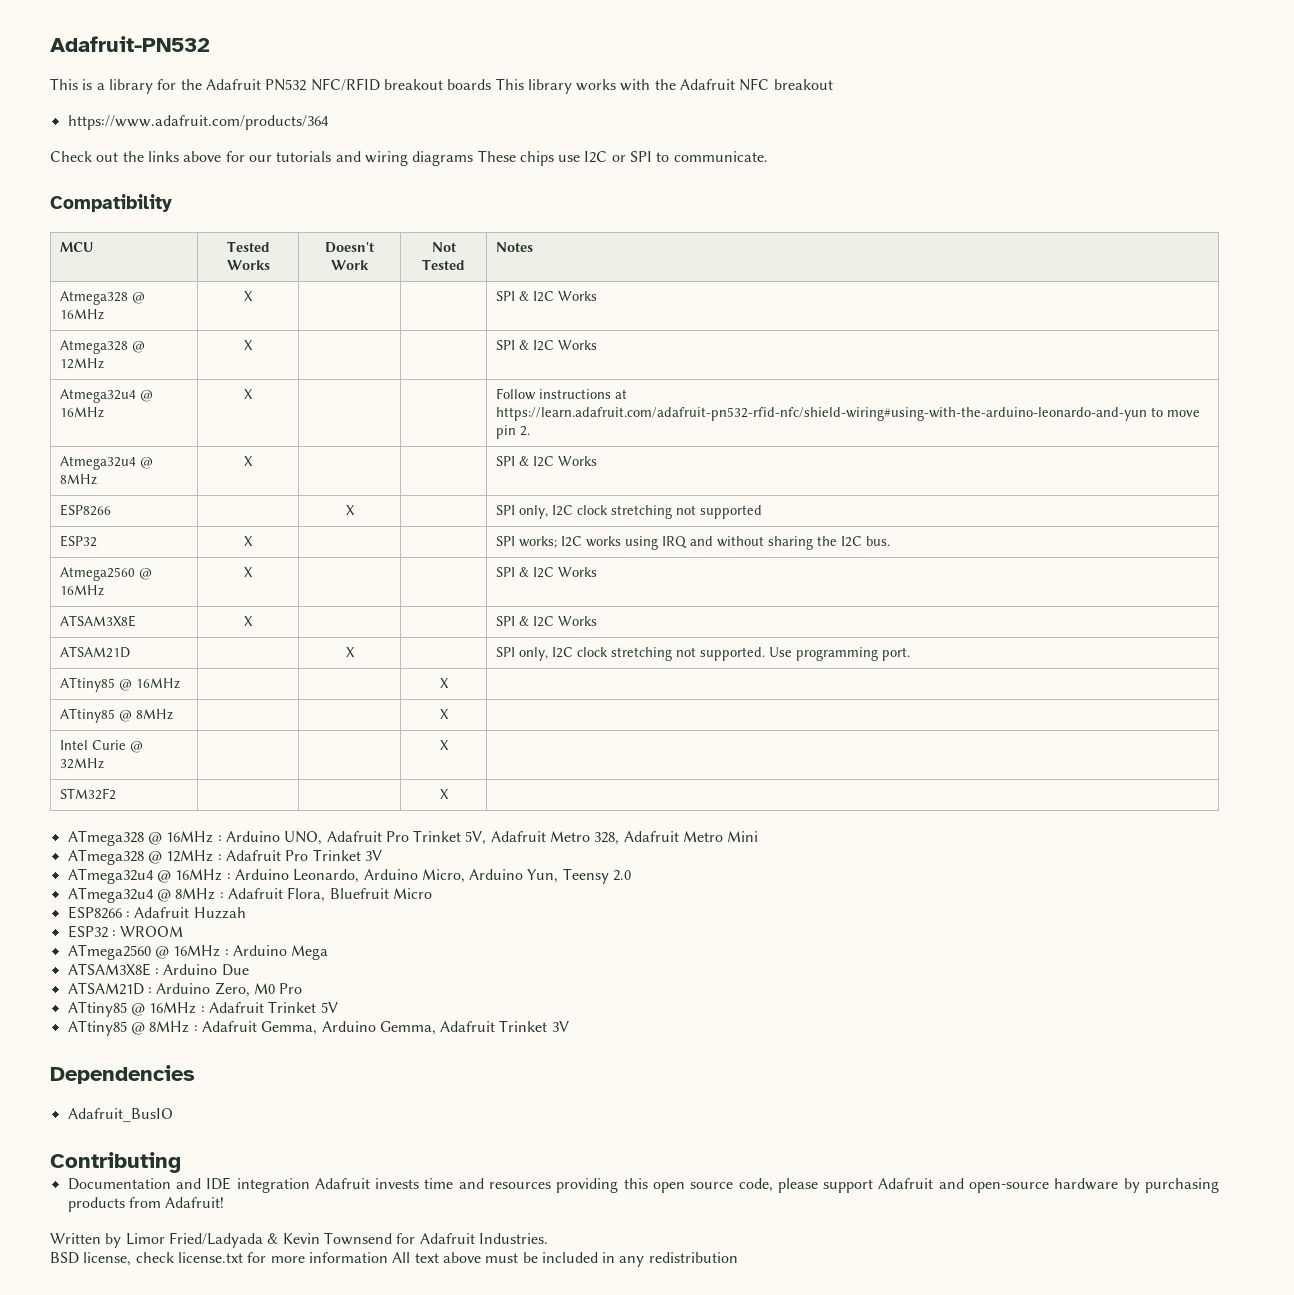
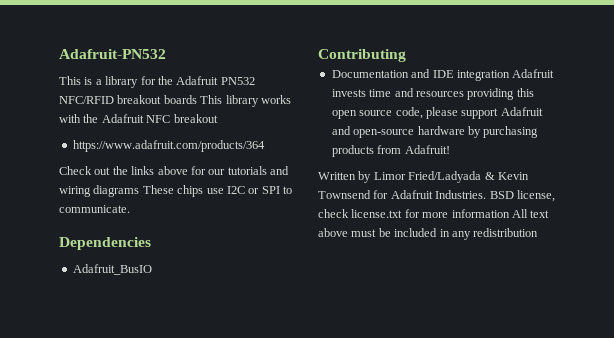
- Compatibility
- MCU | Tested Works | Doesn't Work | Not Tested | Notes
- Atmega328 @ 16MHz | X | | | SPI & I2C Works
- Atmega328 @ 12MHz | X | | | SPI & I2C Works
- Atmega32u4 @ 16MHz | X | | | Follow instructions at https://learn.adafruit.com/adafruit-pn532-rfid-nfc/shield-wiring#using-with-the-arduino-leonardo-and-yun to move pin 2.
- Atmega32u4 @ 8MHz | X | | | SPI & I2C Works
- ESP8266 | | X | | SPI only, I2C clock stretching not supported
- ESP32 | X | | | SPI works; I2C works using IRQ and without sharing the I2C bus.
- Atmega2560 @ 16MHz | X | | | SPI & I2C Works
- ATSAM3X8E | X | | | SPI & I2C Works
- ATSAM21D | | X | | SPI only, I2C clock stretching not supported. Use programming port.
- ATtiny85 @ 16MHz | | | X |
- ATtiny85 @ 8MHz | | | X |
- Intel Curie @ 32MHz | | | X |
- STM32F2 | | | X |
- ATmega328 @ 16MHz : Arduino UNO, Adafruit Pro Trinket 5V, Adafruit Metro 328, Adafruit Metro Mini
- ATmega328 @ 12MHz : Adafruit Pro Trinket 3V
- ATmega32u4 @ 16MHz : Arduino Leonardo, Arduino Micro, Arduino Yun, Teensy 2.0
- ATmega32u4 @ 8MHz : Adafruit Flora, Bluefruit Micro
- ESP8266 : Adafruit Huzzah
- ESP32 : WROOM
- ATmega2560 @ 16MHz : Arduino Mega
- ATSAM3X8E : Arduino Due
- ATSAM21D : Arduino Zero, M0 Pro
- ATtiny85 @ 16MHz : Adafruit Trinket 5V
- ATtiny85 @ 8MHz : Adafruit Gemma, Arduino Gemma, Adafruit Trinket 3V
- Written by Limor Fried/Ladyada & Kevin Townsend for Adafruit Industries.
- BSD license, check license.txt for more information All text above must be included in any redistribution
+ Written by Limor Fried/Ladyada & Kevin Townsend for Adafruit Industries. BSD license, check license.txt for more information All text above must be included in any redistribution

